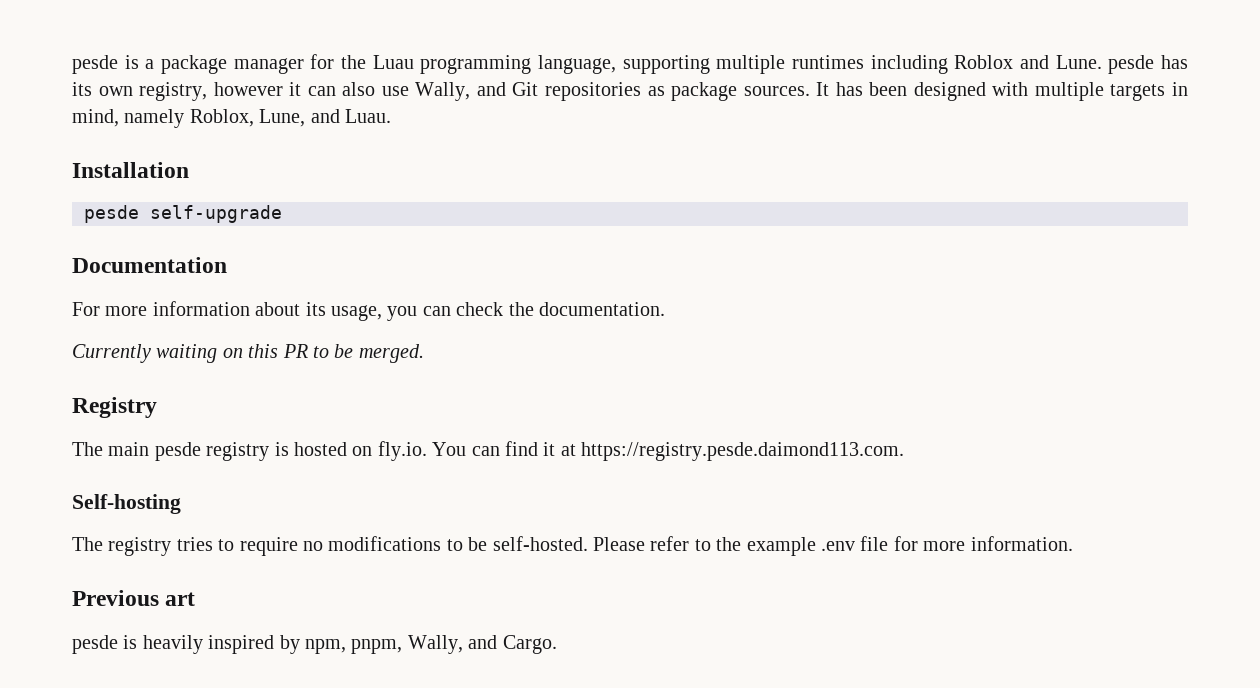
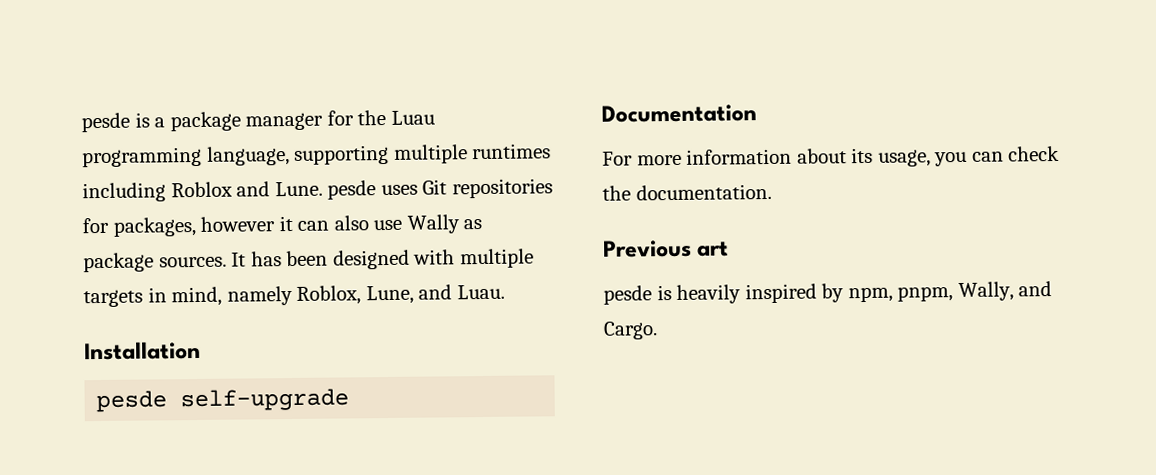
- pesde is a package manager for the Luau programming language, supporting multiple runtimes including Roblox and Lune. pesde has its own registry, however it can also use Wally, and Git repositories as package sources.
+ pesde is a package manager for the Luau programming language, supporting multiple runtimes including Roblox and Lune. pesde uses Git repositories for packages, however it can also use Wally as package sources.
- Currently waiting on this PR to be merged.
- Registry
- The main pesde registry is hosted on fly.io. You can find it at https://registry.pesde.daimond113.com.
- Self-hosting
- The registry tries to require no modifications to be self-hosted. Please refer to the example .env file for more information.

